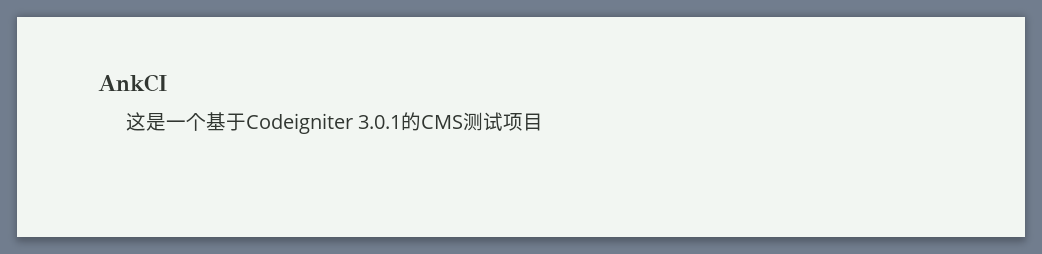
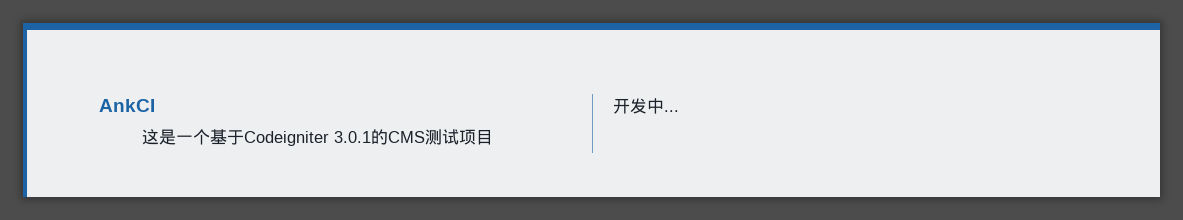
+ 开发中...

